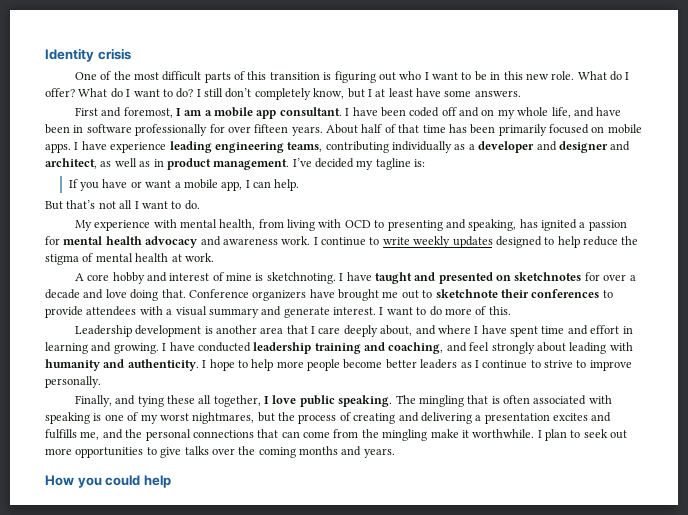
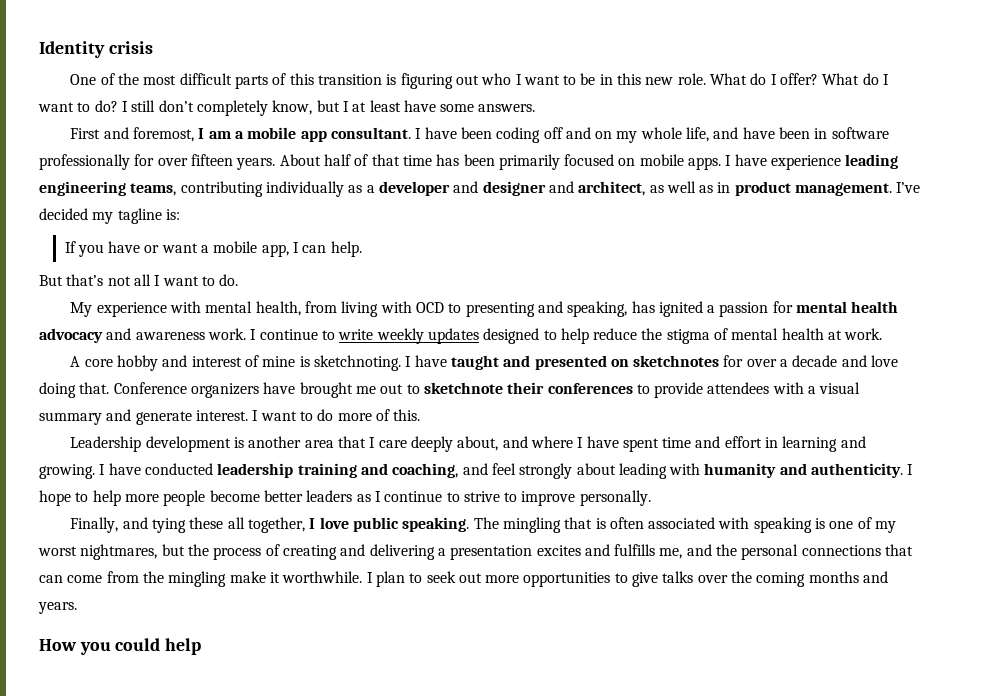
- I have been coded off and on my whole life, and have been in software professionally for over fifteen years.
+ I have been coding off and on my whole life, and have been in software professionally for over fifteen years.

